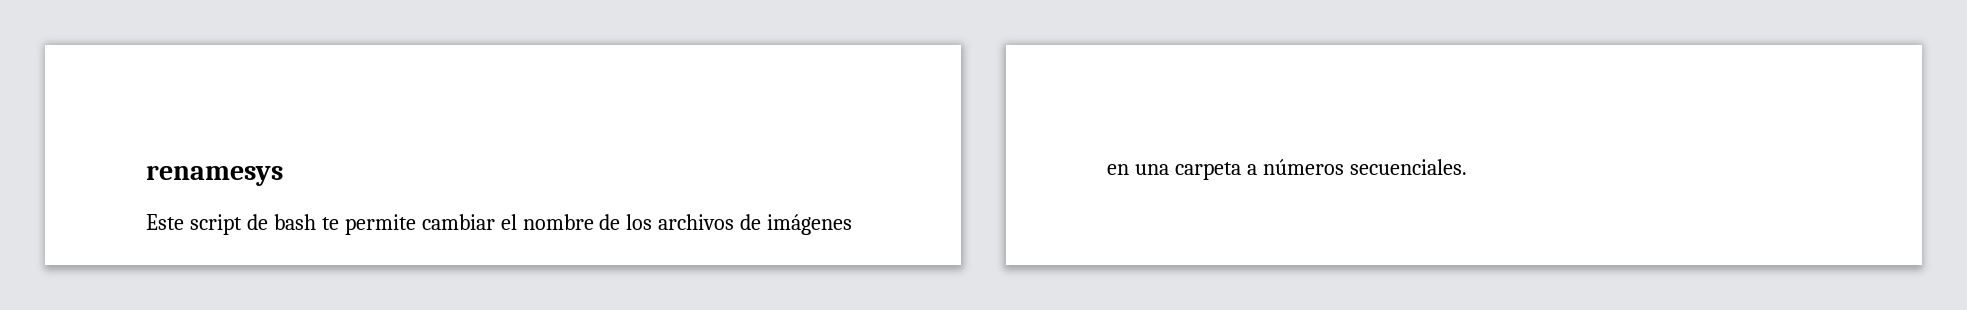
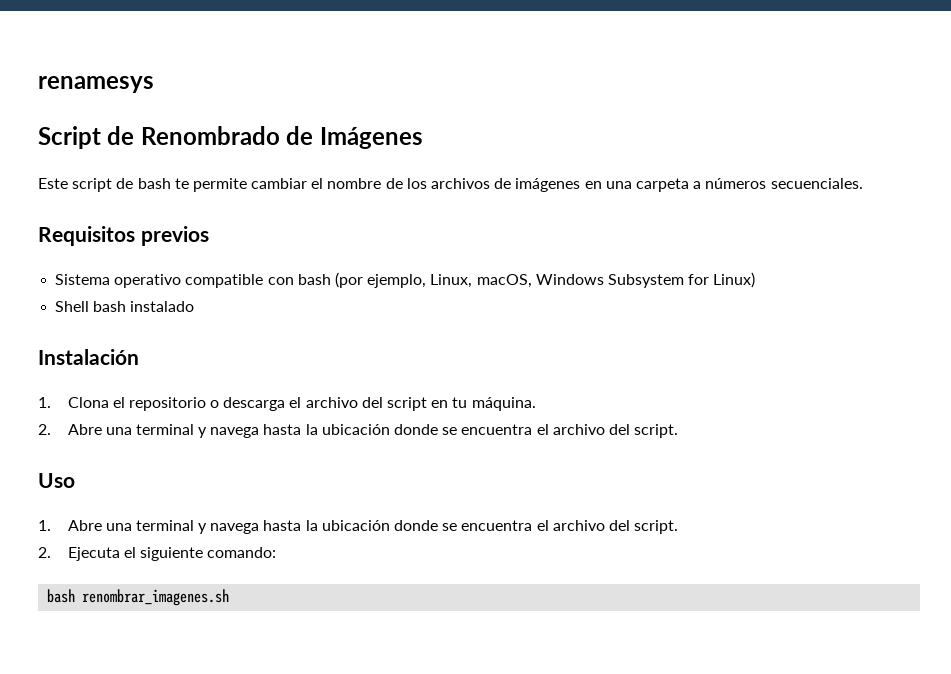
+ Script de Renombrado de Imágenes
+ Requisitos previos
+ Sistema operativo compatible con bash (por ejemplo, Linux, macOS, Windows Subsystem for Linux)
+ Shell bash instalado
+ Instalación
+ 1. Clona el repositorio o descarga el archivo del script en tu máquina.
+ 2. Abre una terminal y navega hasta la ubicación donde se encuentra el archivo del script.
+ Uso
+ 1. Abre una terminal y navega hasta la ubicación donde se encuentra el archivo del script.
+ 2. Ejecuta el siguiente comando:
+ bash renombrar_imagenes.sh

